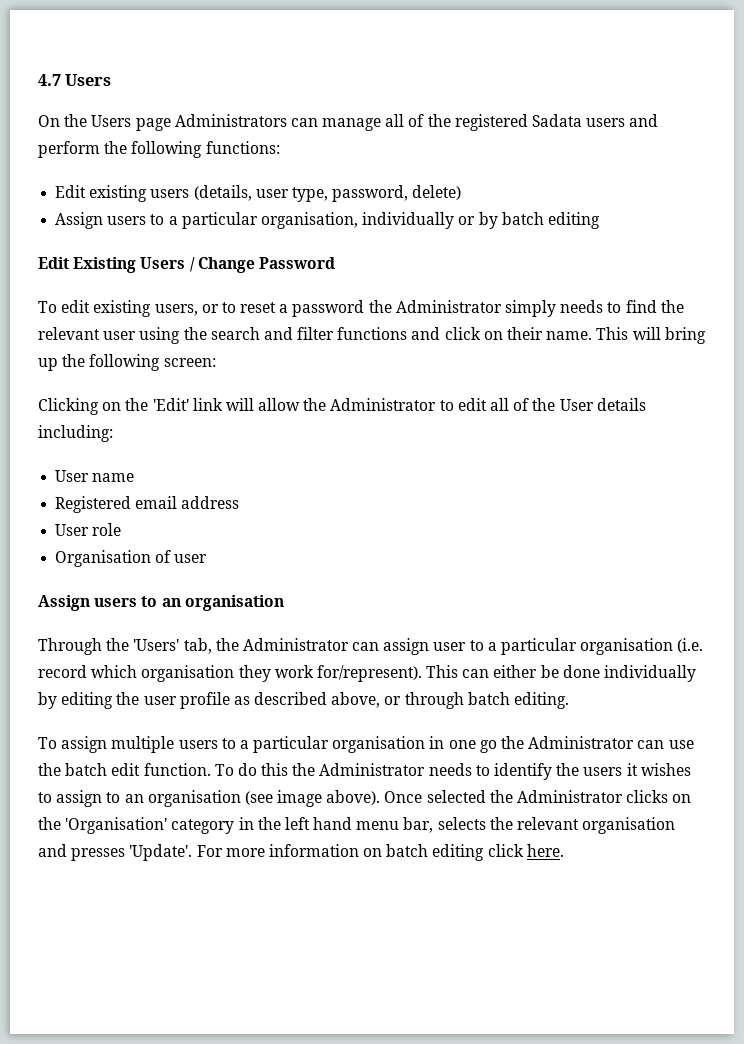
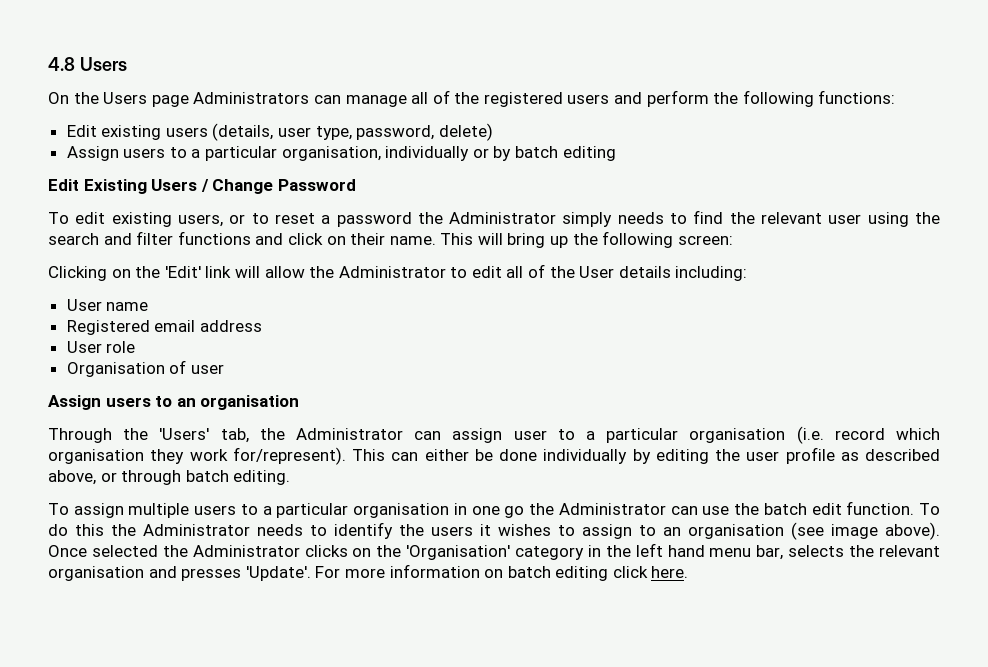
- 4.7 Users
+ 4.8 Users
- On the Users page Administrators can manage all of the registered Sadata users and perform the following functions:
+ On the Users page Administrators can manage all of the registered users and perform the following functions:

